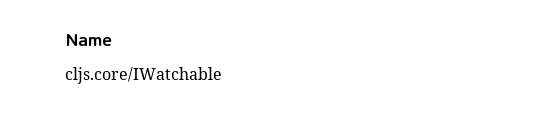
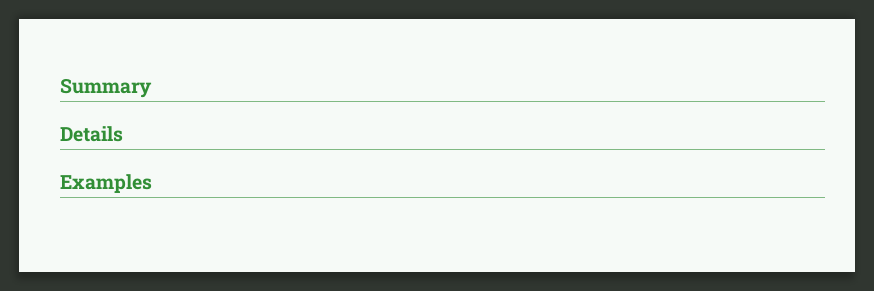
- Name
- cljs.core/IWatchable
+ Summary
+ Details
+ Examples

